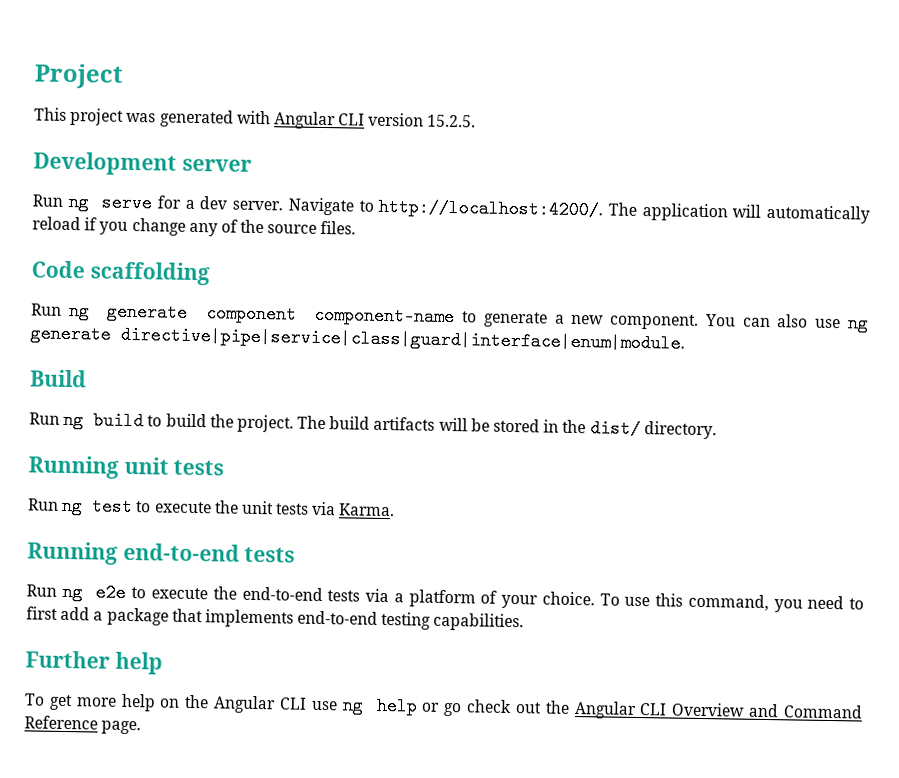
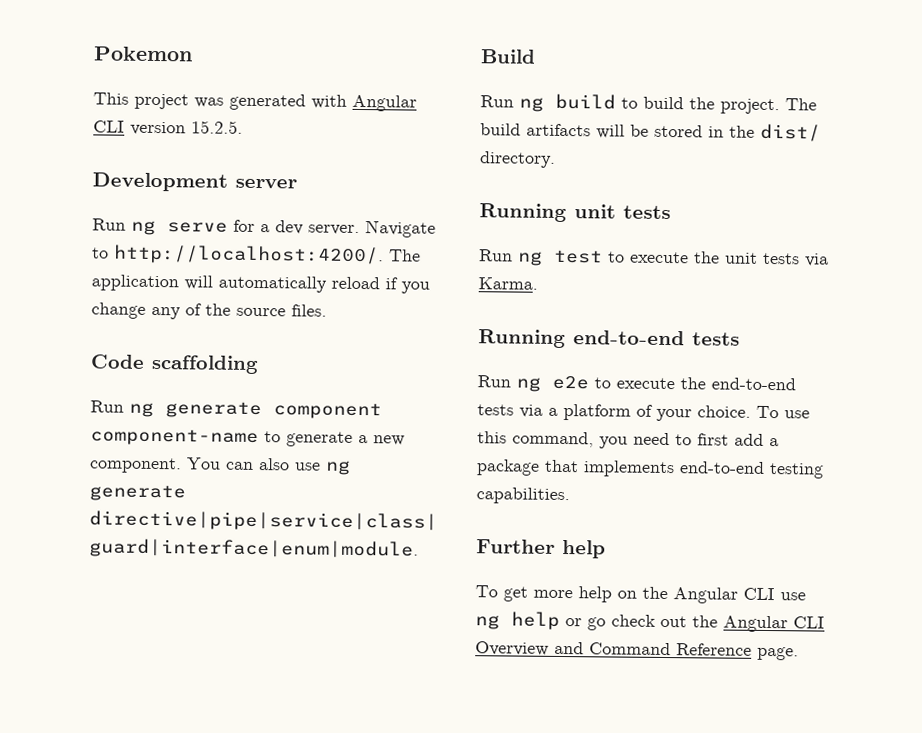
- Project
+ Pokemon

